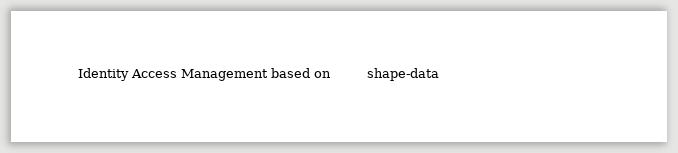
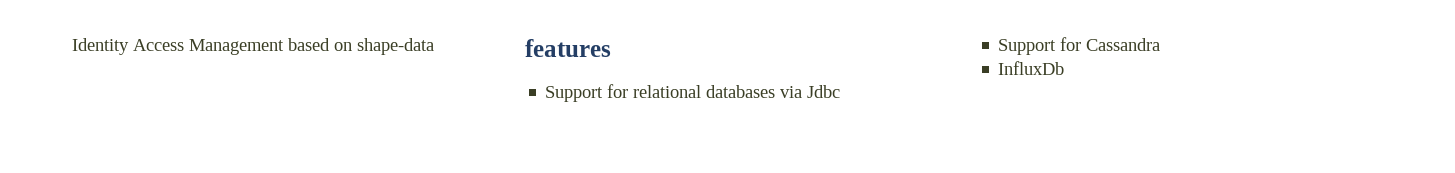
+ features
+ Support for relational databases via Jdbc
+ Support for Cassandra
+ InfluxDb

